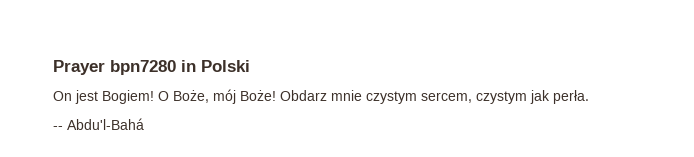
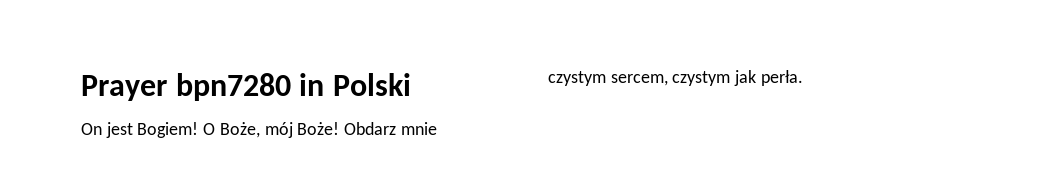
- -- Abdu'l-Bahá

